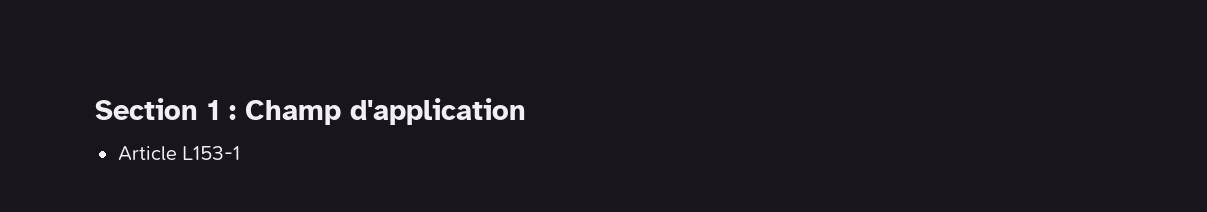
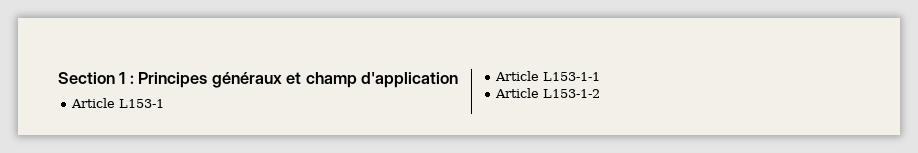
- Section 1 : Champ d'application
+ Section 1 : Principes généraux et champ d'application
+ Article L153-1-1
+ Article L153-1-2

